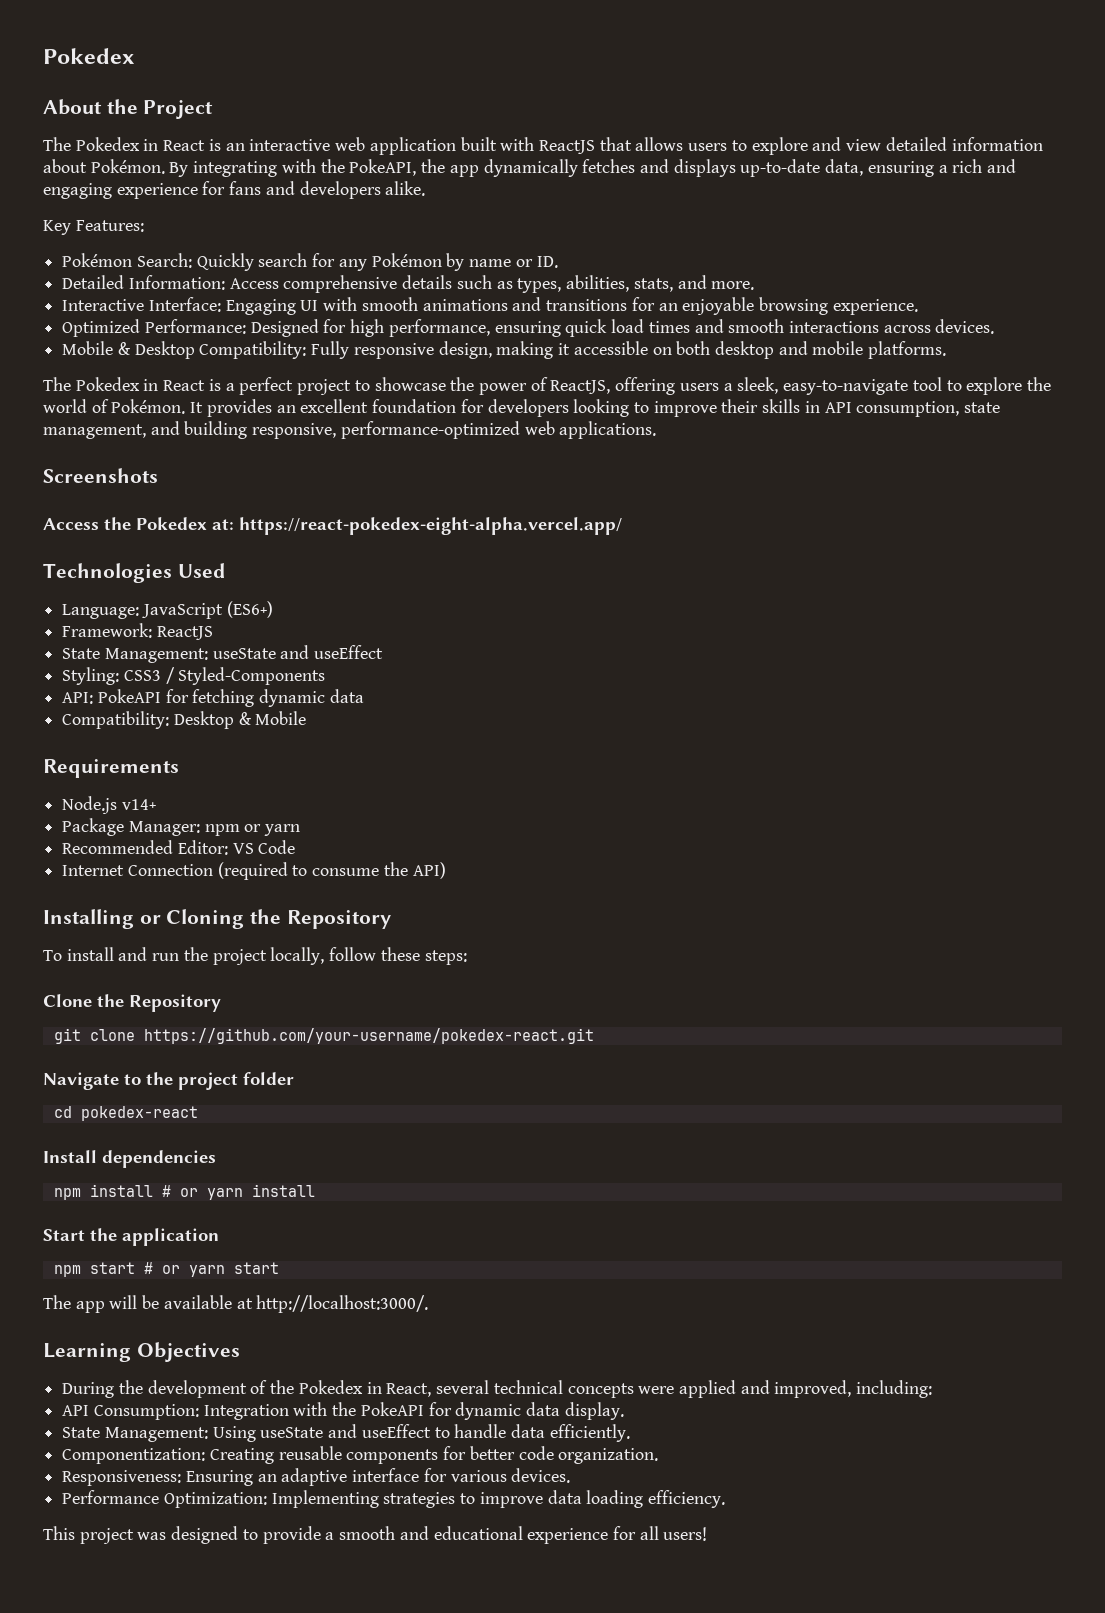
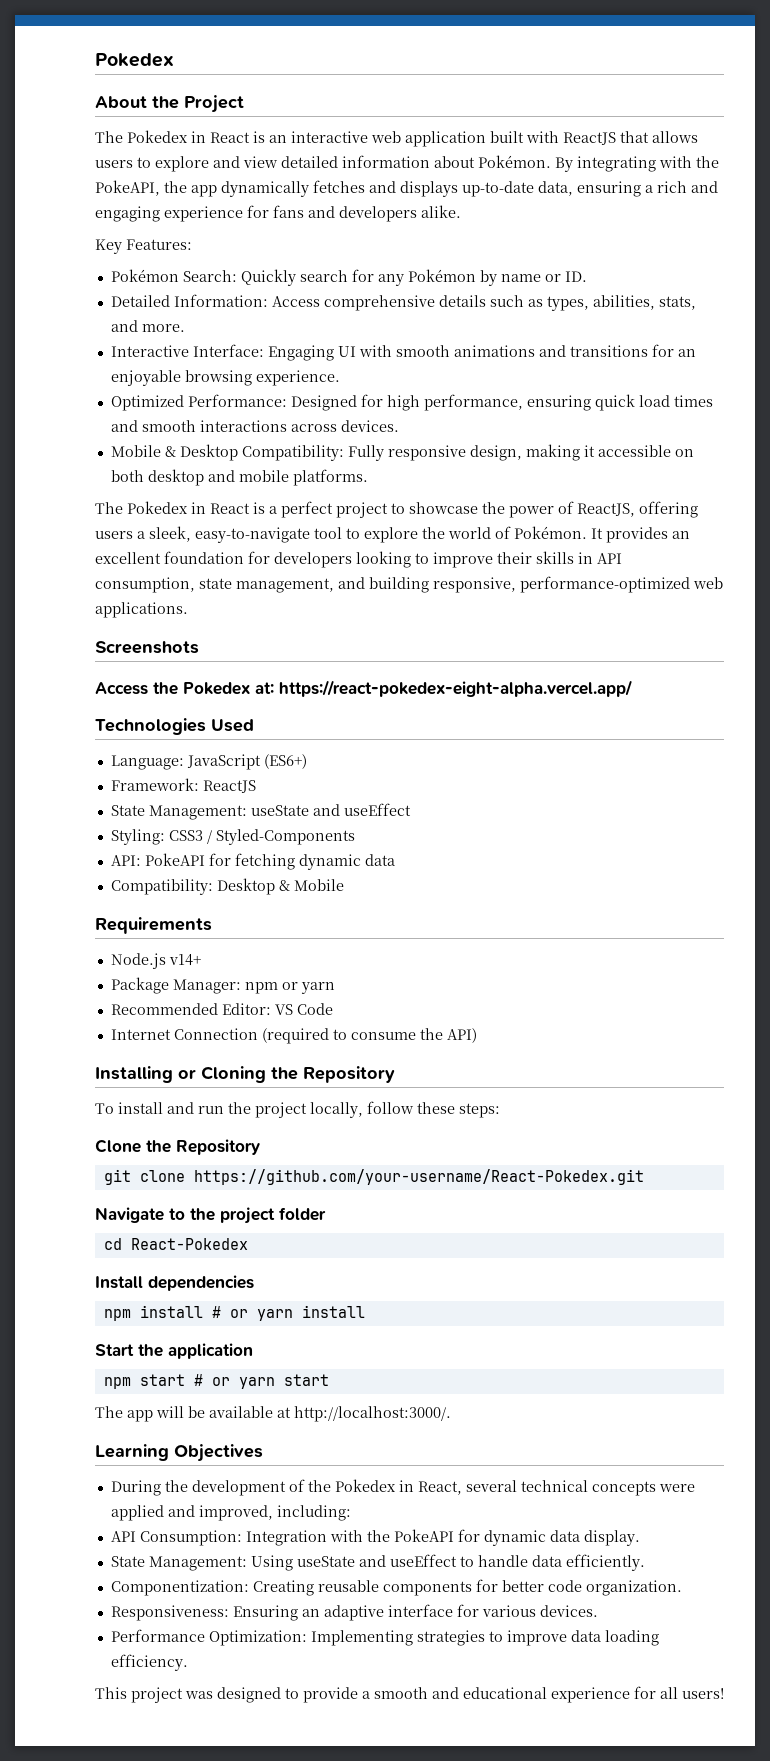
- git clone https://github.com/your-username/pokedex-react.git
+ git clone https://github.com/your-username/React-Pokedex.git
- cd pokedex-react
+ cd React-Pokedex

